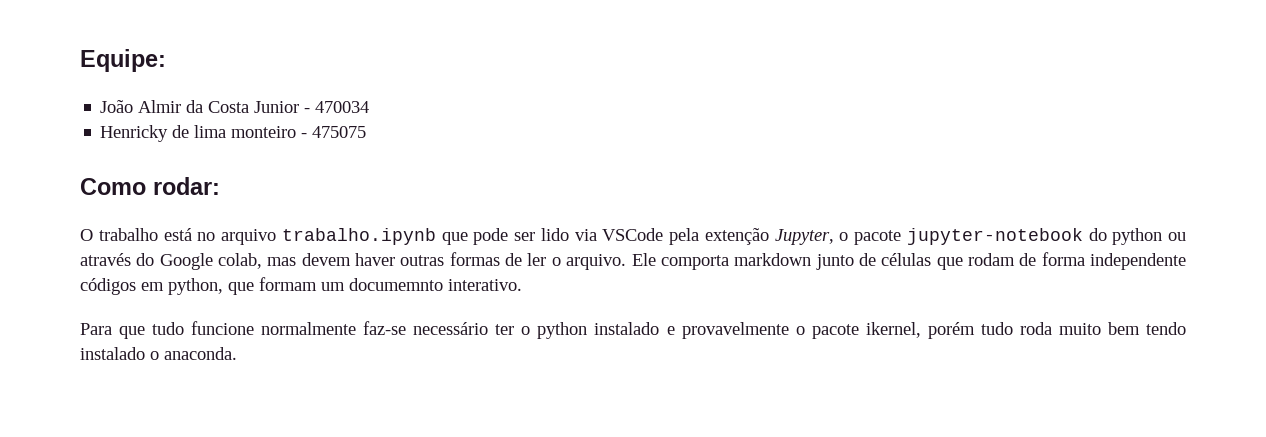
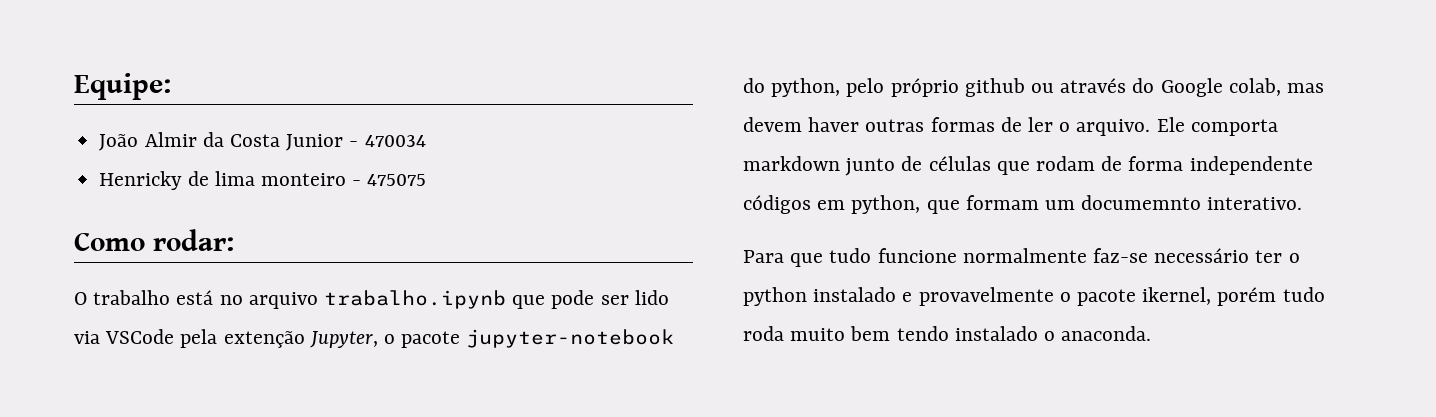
- O trabalho está no arquivo trabalho.ipynb que pode ser lido via VSCode pela extenção Jupyter, o pacote jupyter-notebook do python ou através do Google colab, mas devem haver outras formas de ler o arquivo.
+ O trabalho está no arquivo trabalho.ipynb que pode ser lido via VSCode pela extenção Jupyter, o pacote jupyter-notebook do python, pelo próprio github ou através do Google colab, mas devem haver outras formas de ler o arquivo.

